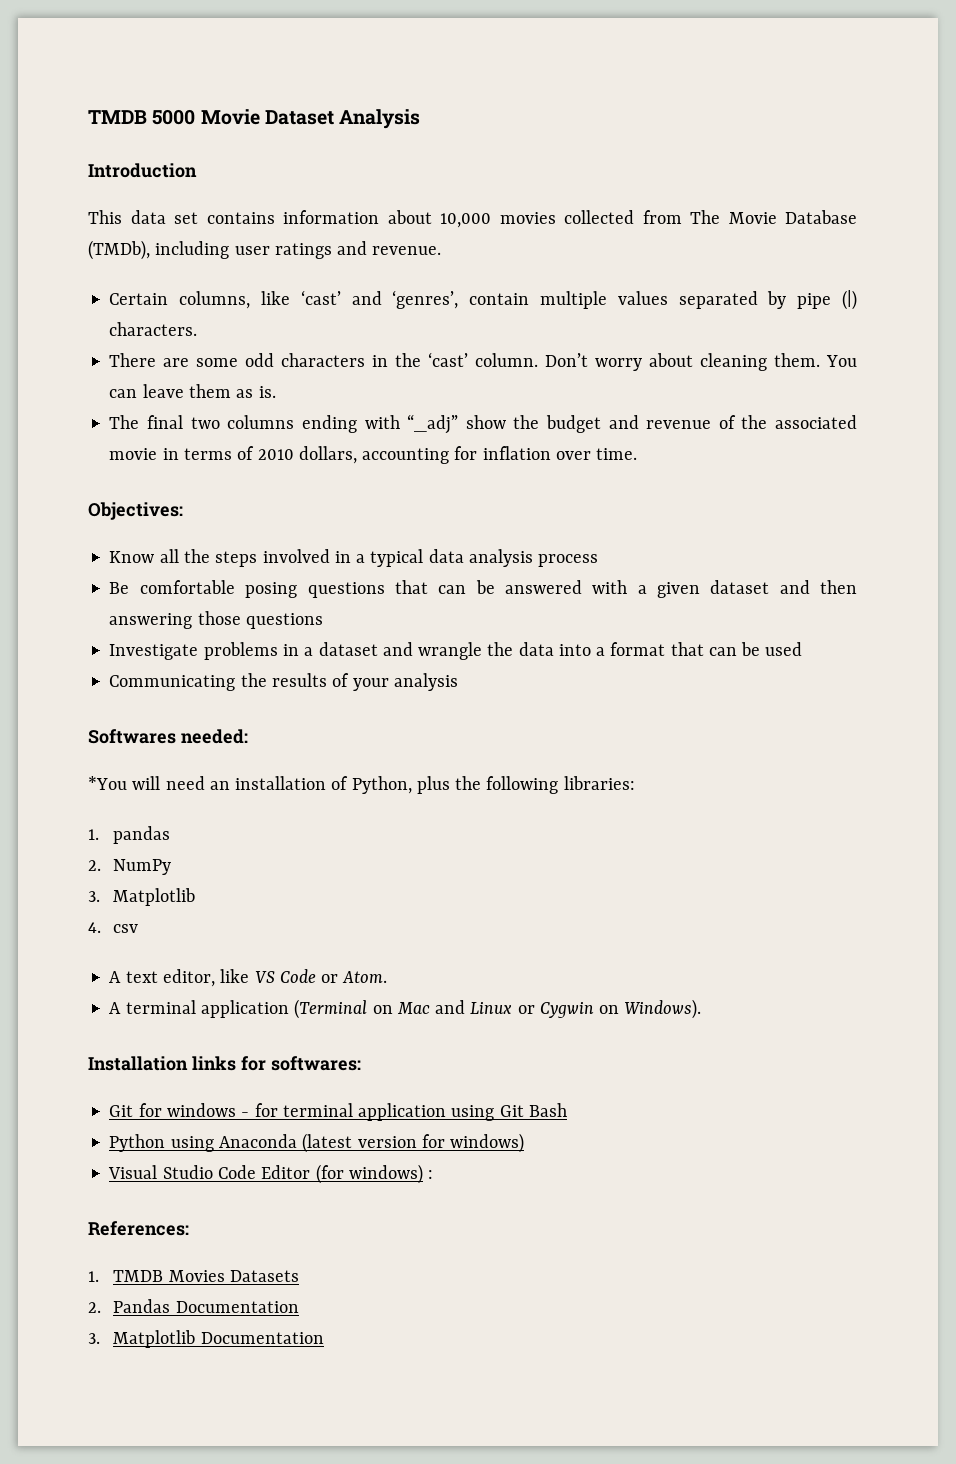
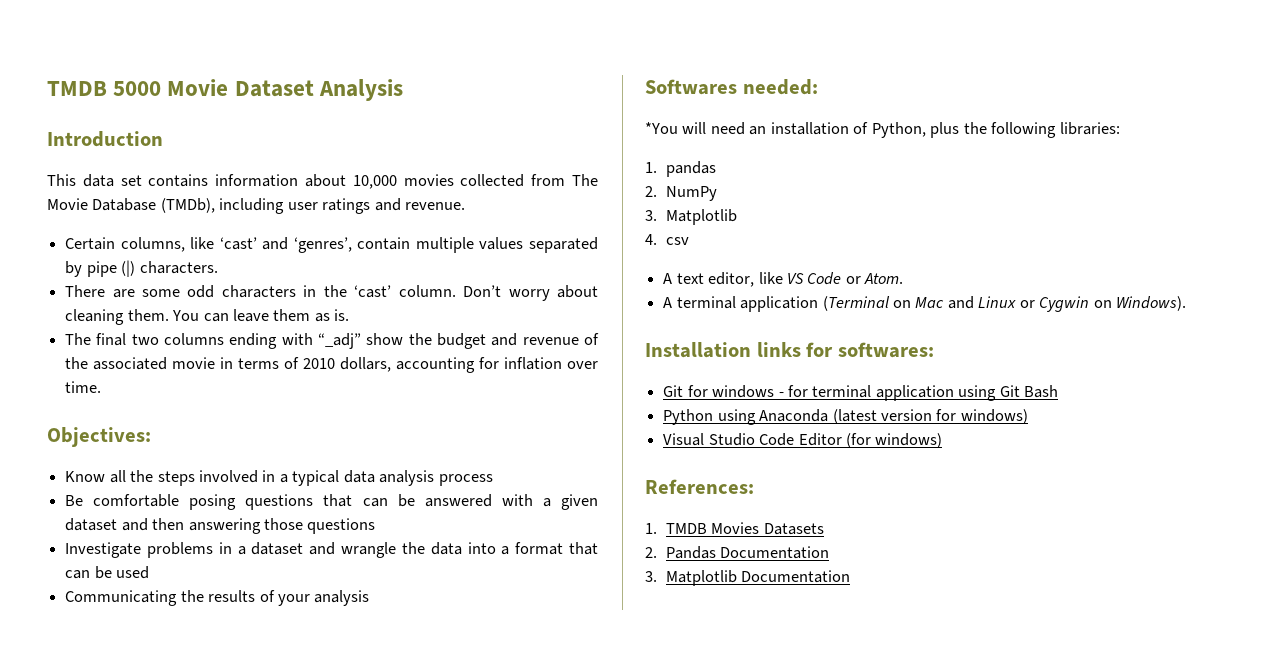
- Visual Studio Code Editor (for windows) :
+ Visual Studio Code Editor (for windows)

